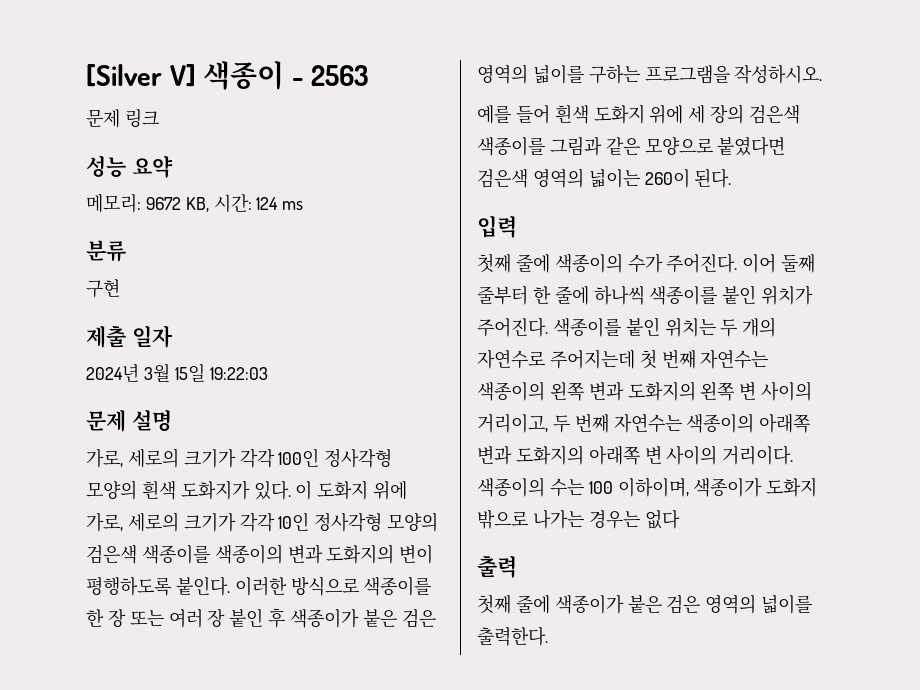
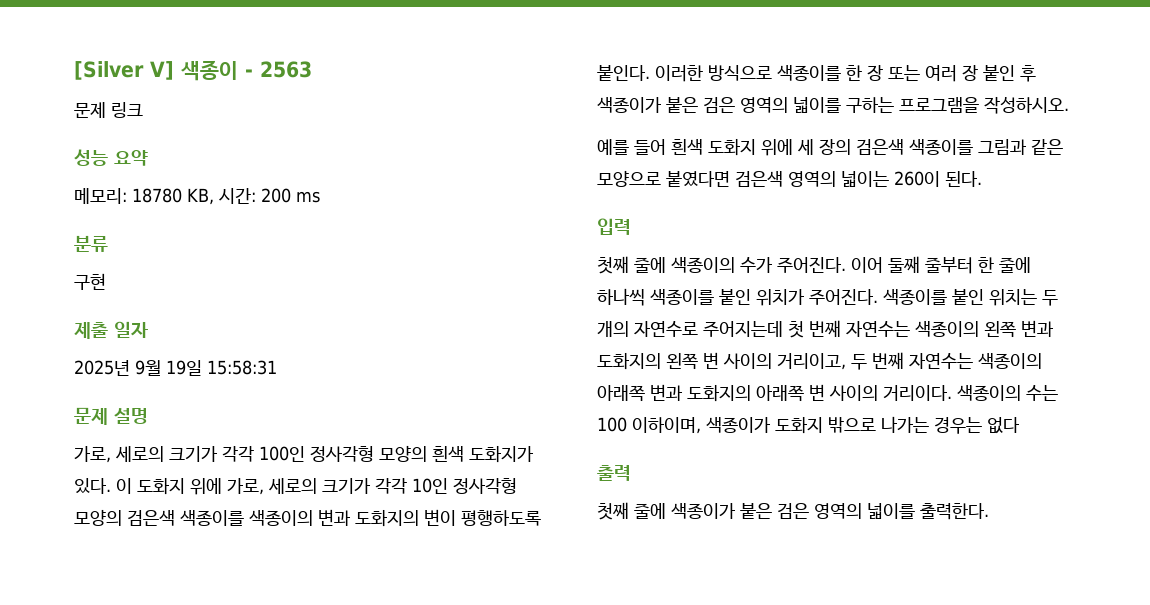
- 메모리: 9672 KB, 시간: 124 ms
+ 메모리: 18780 KB, 시간: 200 ms
- 2024년 3월 15일 19:22:03
+ 2025년 9월 19일 15:58:31

